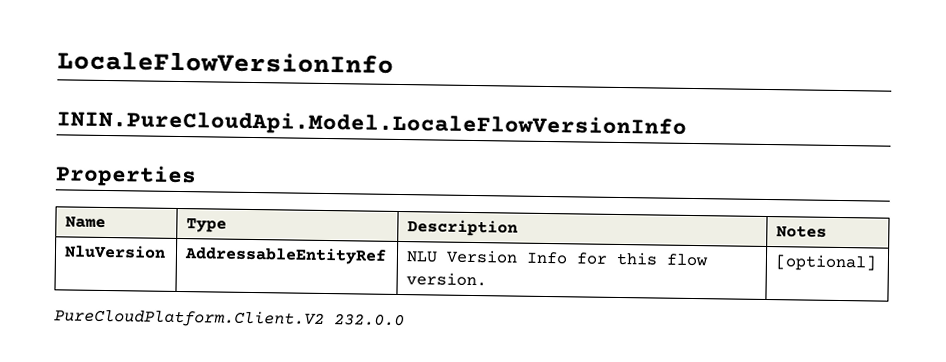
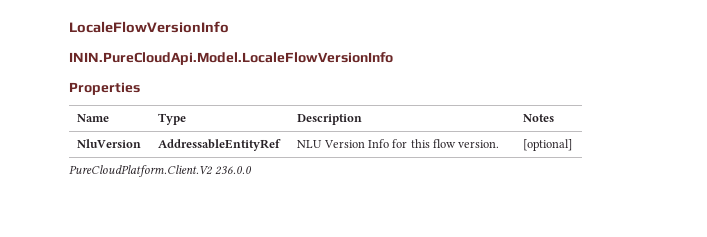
- PureCloudPlatform.Client.V2 232.0.0
+ PureCloudPlatform.Client.V2 236.0.0

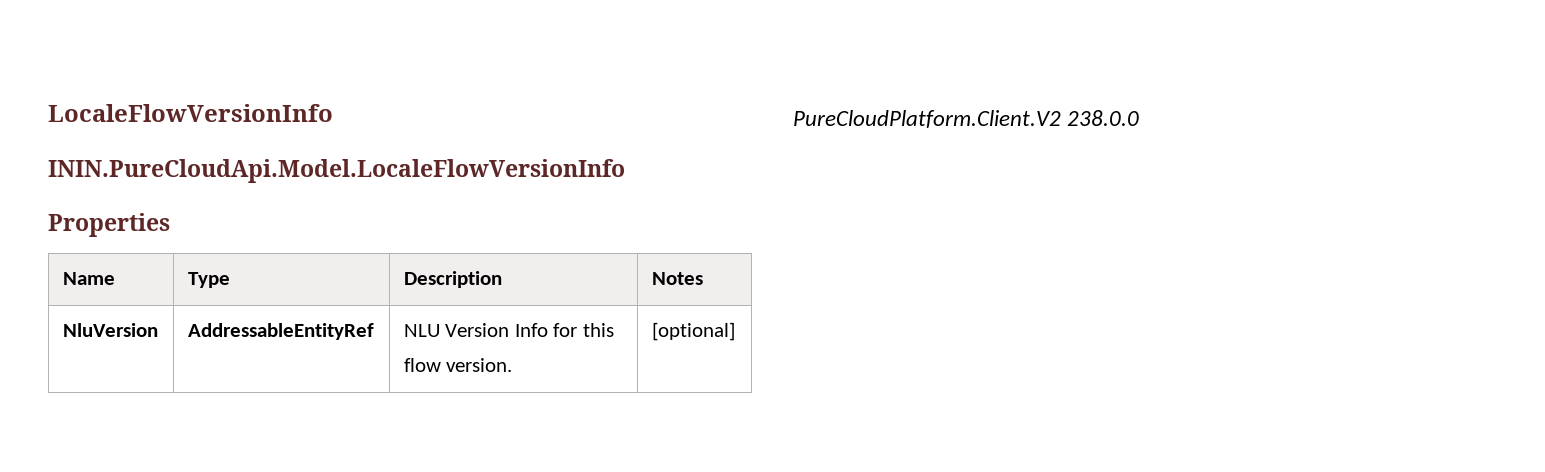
- PureCloudPlatform.Client.V2 236.0.0
+ PureCloudPlatform.Client.V2 238.0.0

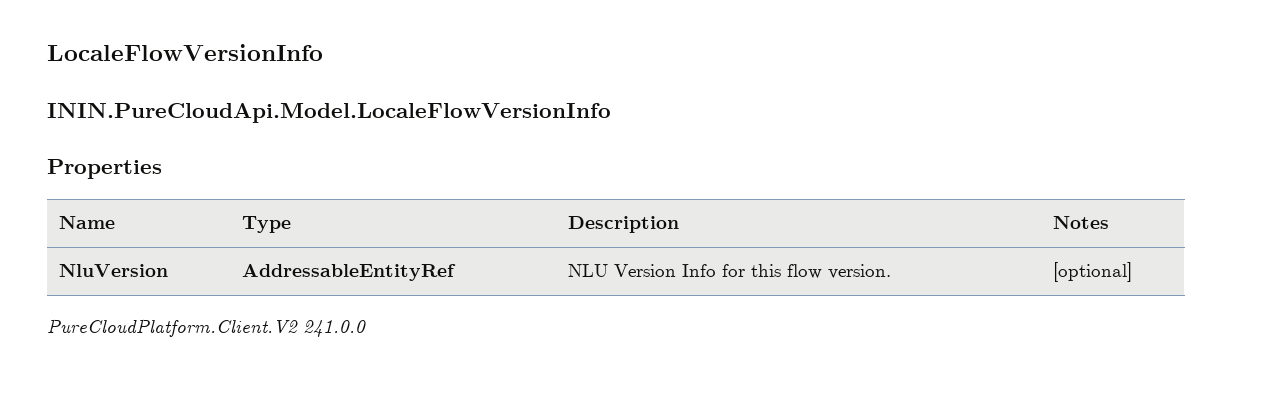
- PureCloudPlatform.Client.V2 238.0.0
+ PureCloudPlatform.Client.V2 241.0.0

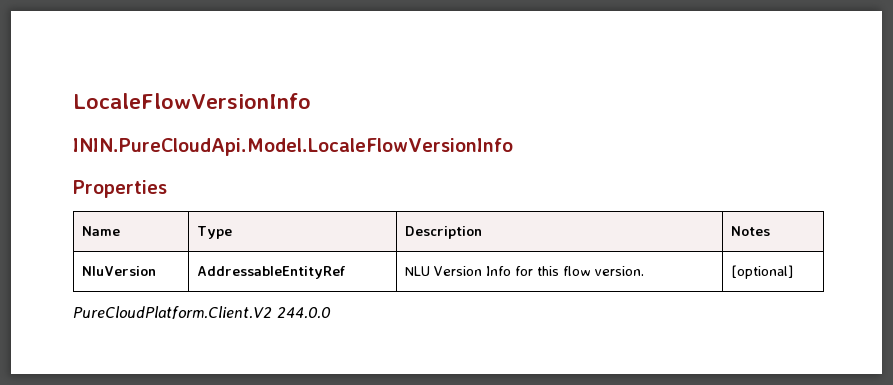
- PureCloudPlatform.Client.V2 241.0.0
+ PureCloudPlatform.Client.V2 244.0.0

